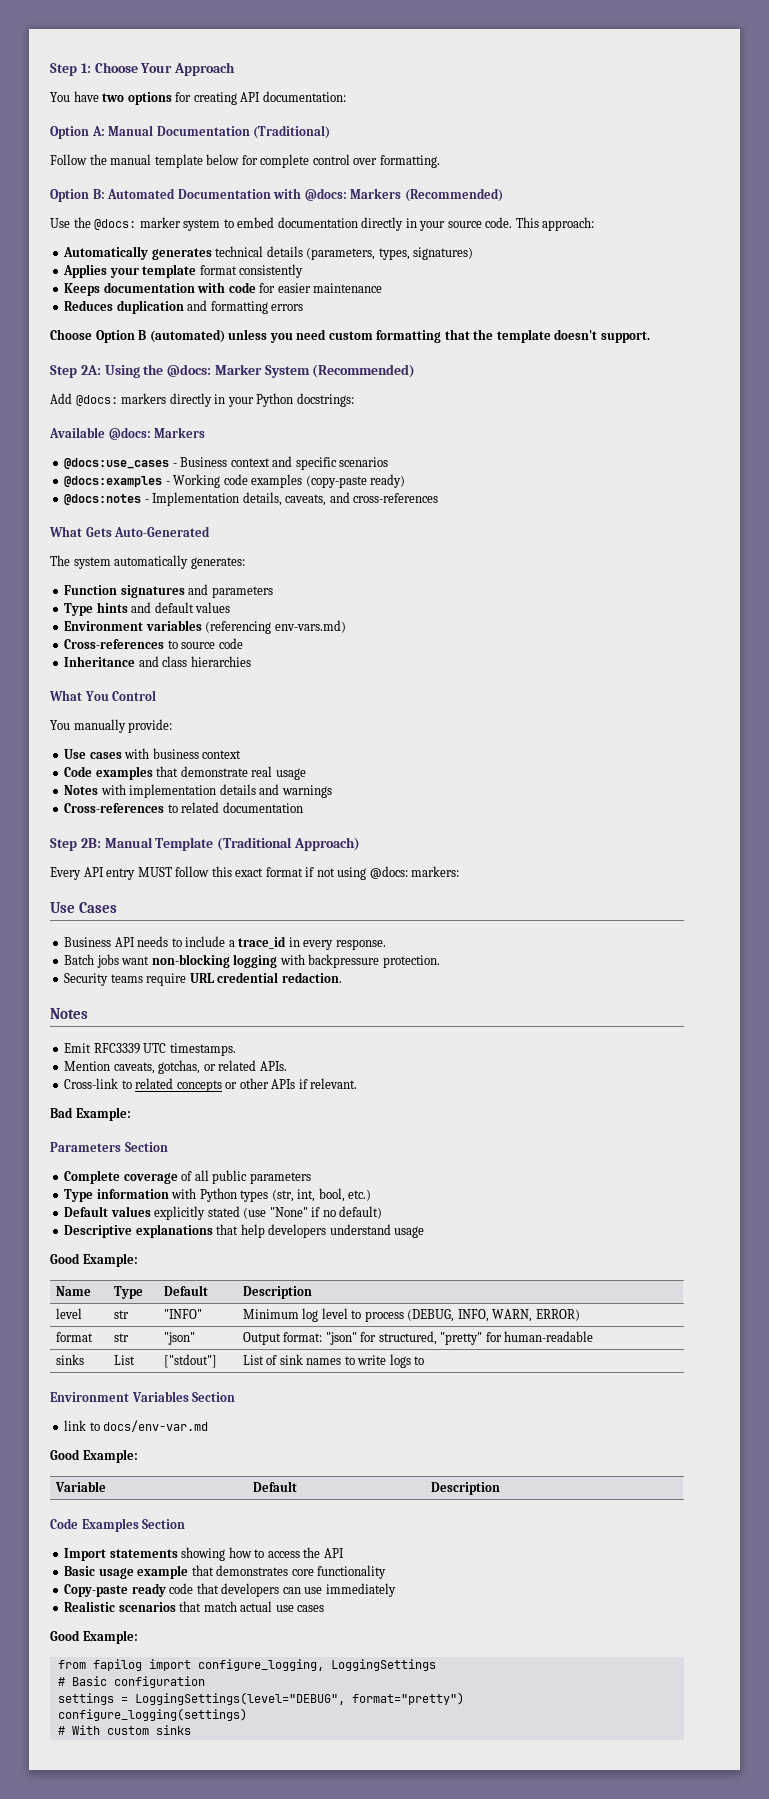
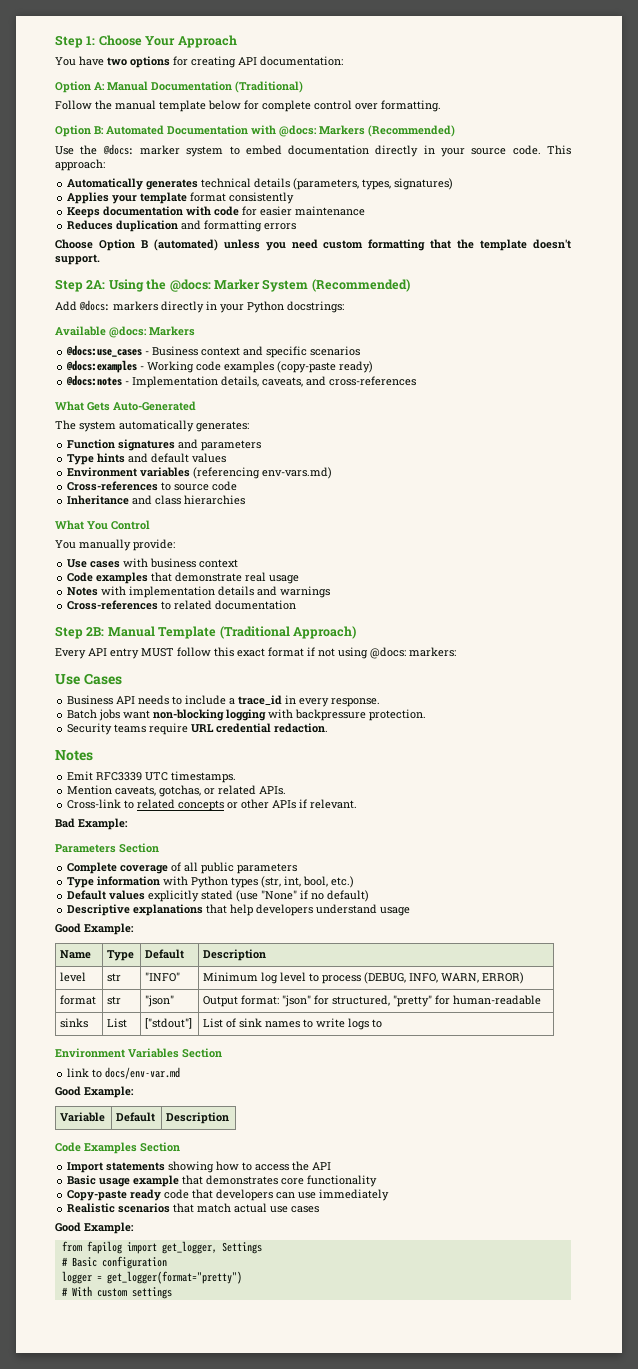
- from fapilog import configure_logging, LoggingSettings
+ from fapilog import get_logger, Settings
- settings = LoggingSettings(level="DEBUG", format="pretty")
- configure_logging(settings)
+ logger = get_logger(format="pretty")
- # With custom sinks
+ # With custom settings

